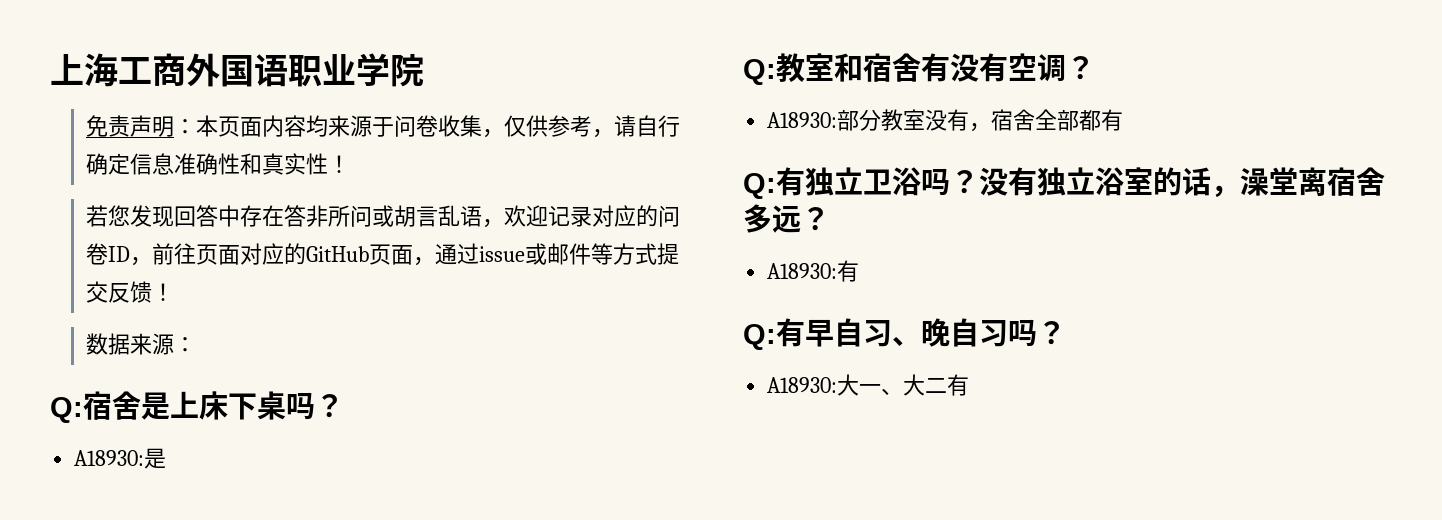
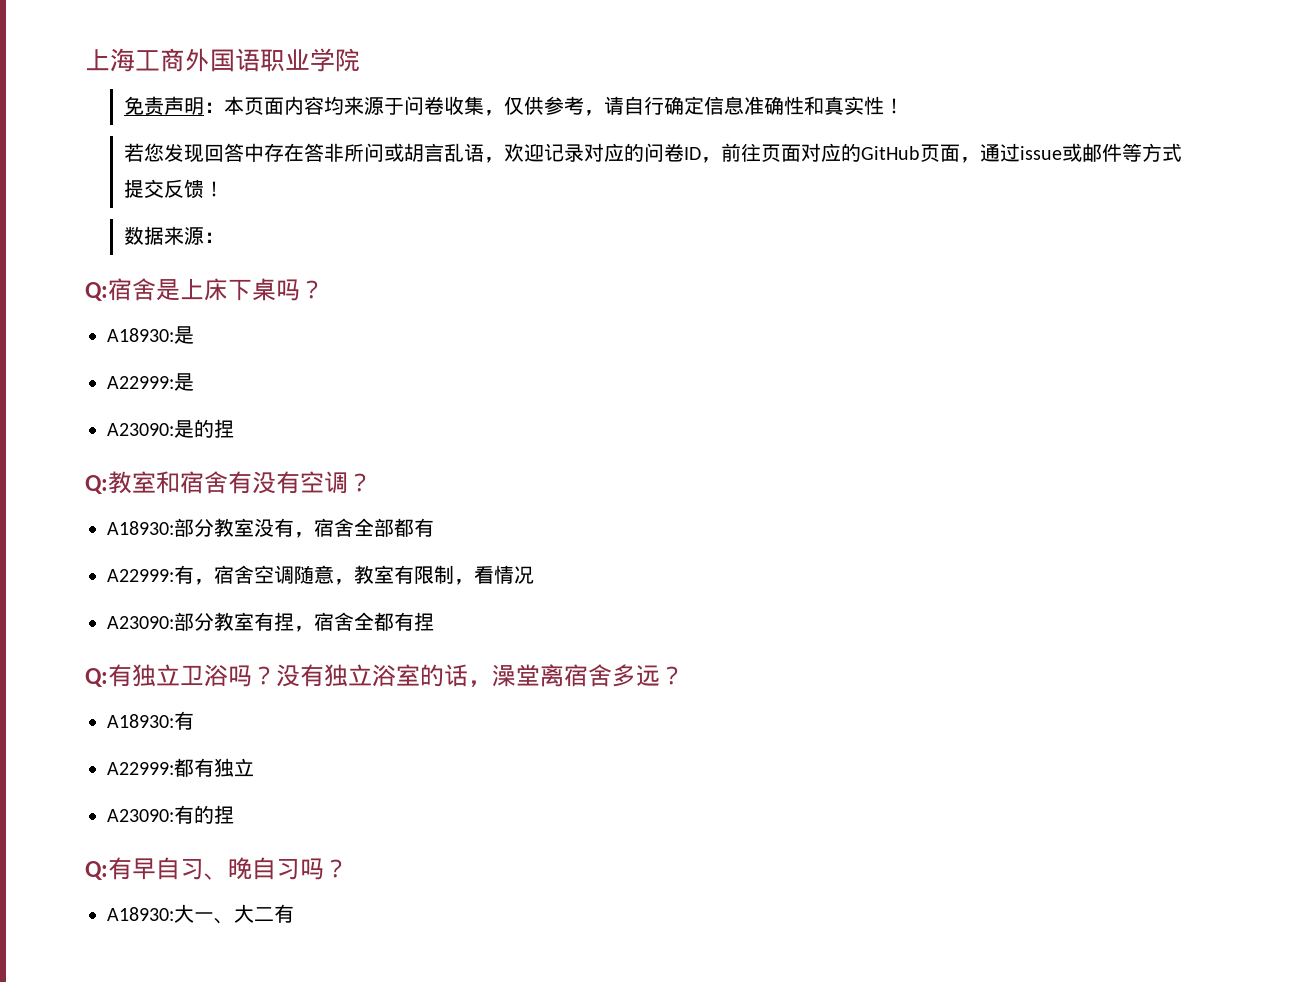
+ A22999:是
+ A23090:是的捏
+ A22999:有，宿舍空调随意，教室有限制，看情况
+ A23090:部分教室有捏，宿舍全都有捏
+ A22999:都有独立
+ A23090:有的捏

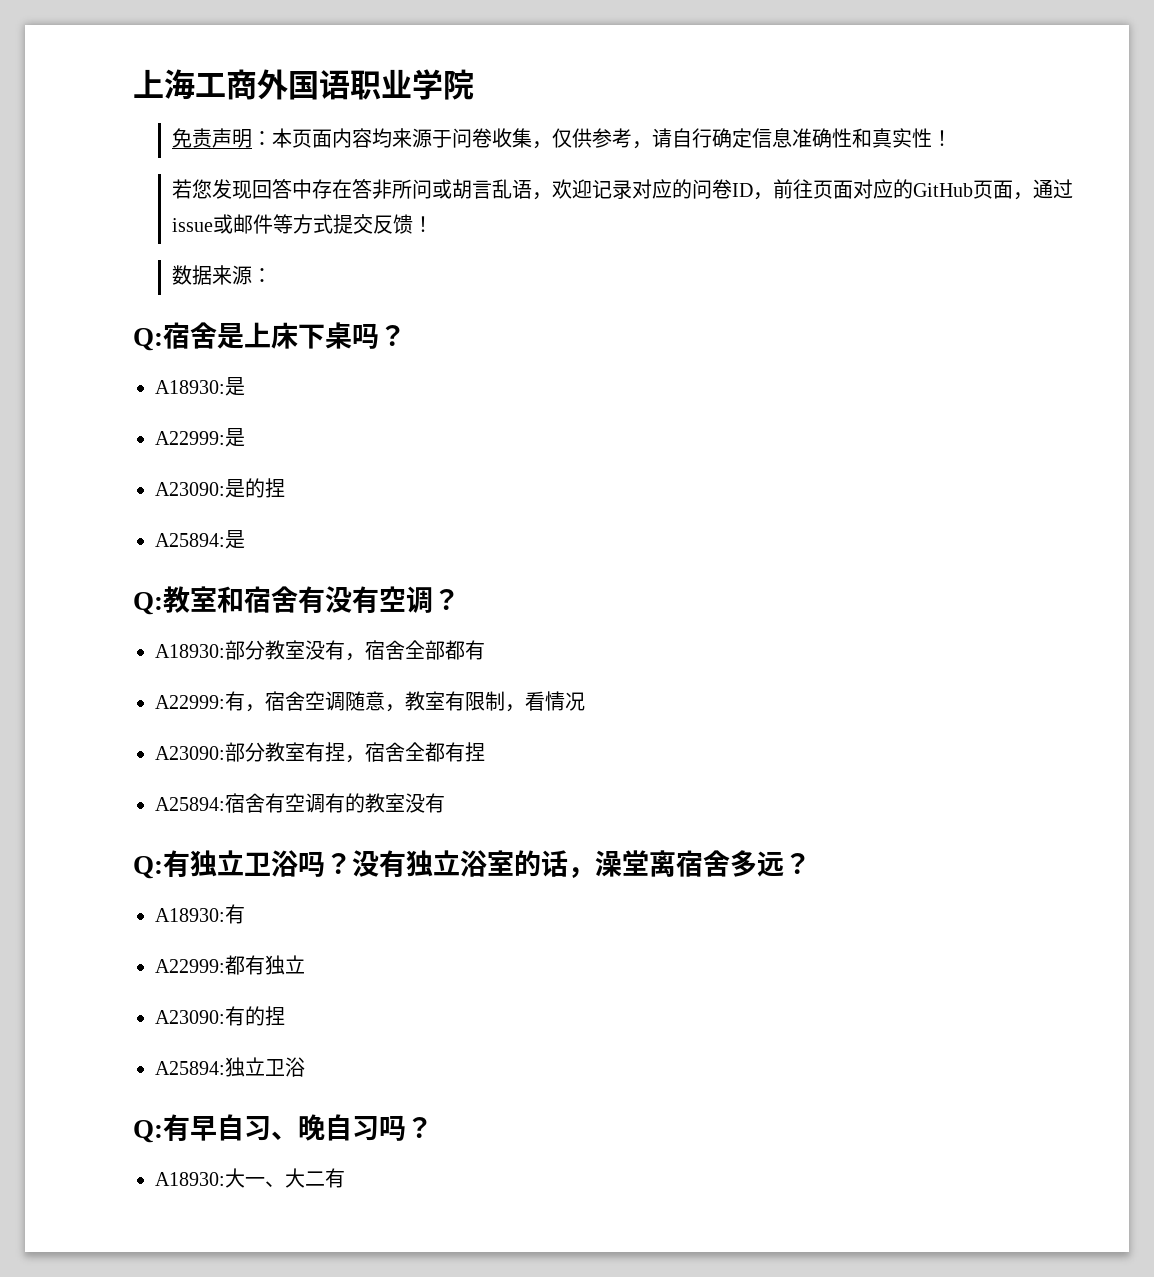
+ A25894:是
+ A25894:宿舍有空调有的教室没有
+ A25894:独立卫浴

